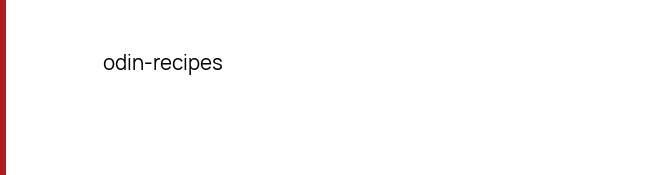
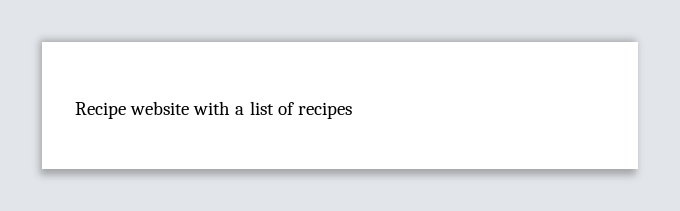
- odin-recipes
+ Recipe website with a list of recipes

